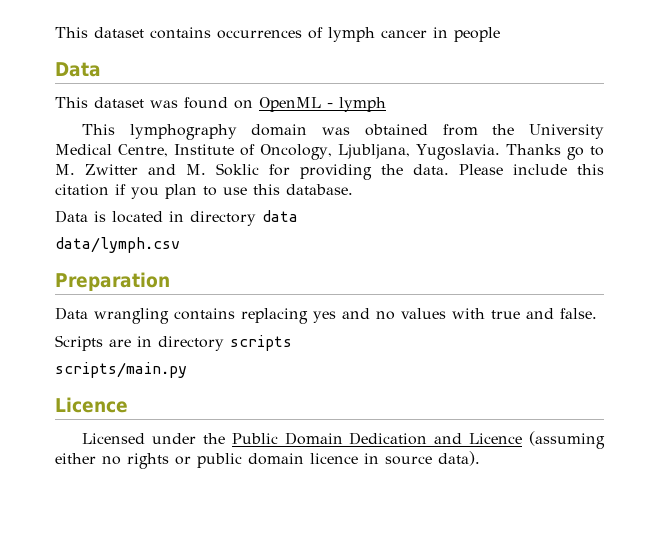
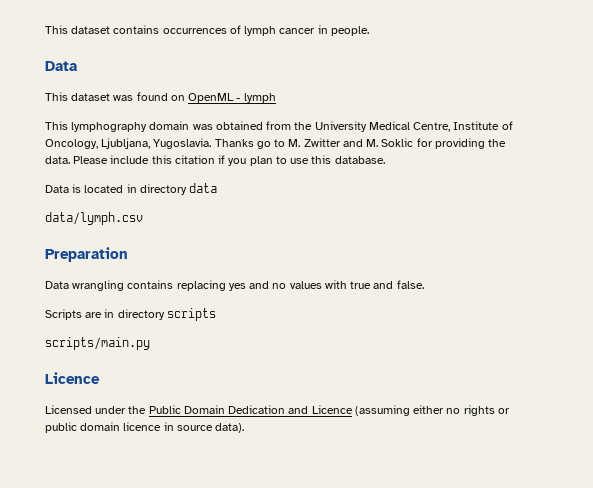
- This dataset contains occurrences of lymph cancer in people
+ This dataset contains occurrences of lymph cancer in people.

